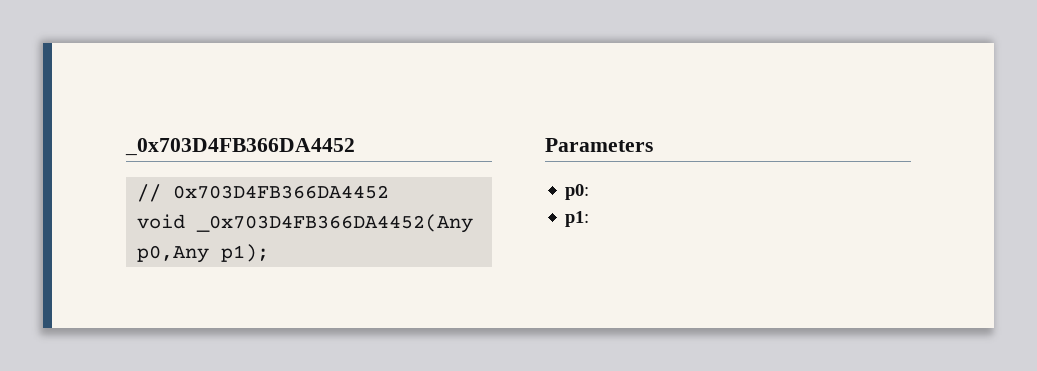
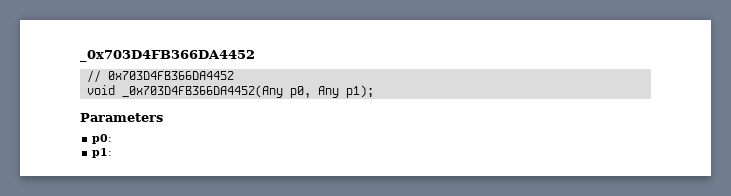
- void _0x703D4FB366DA4452(Any p0,Any p1);
+ void _0x703D4FB366DA4452(Any p0, Any p1);

